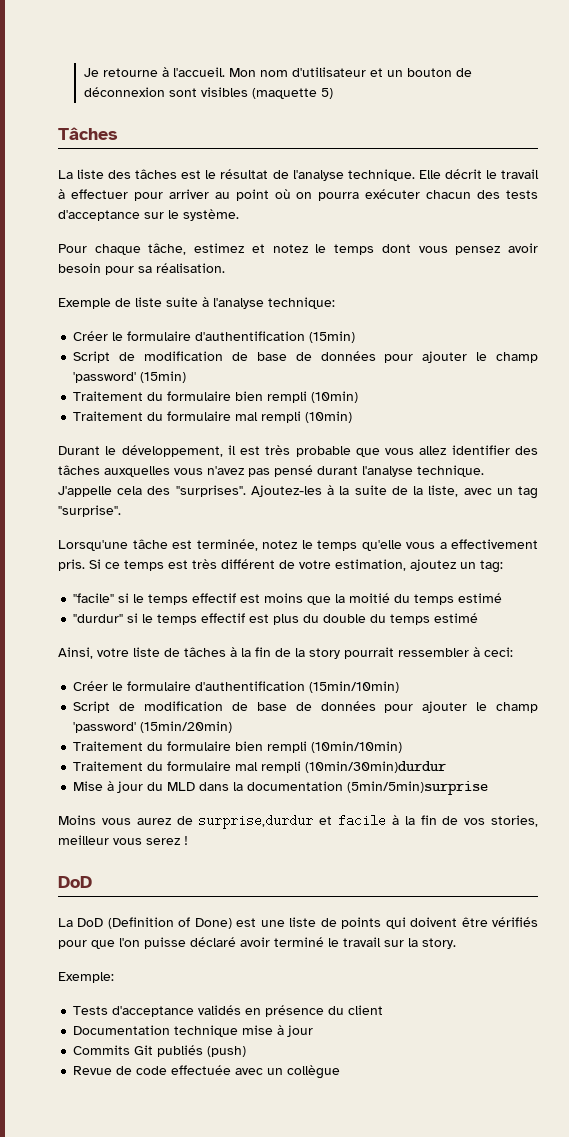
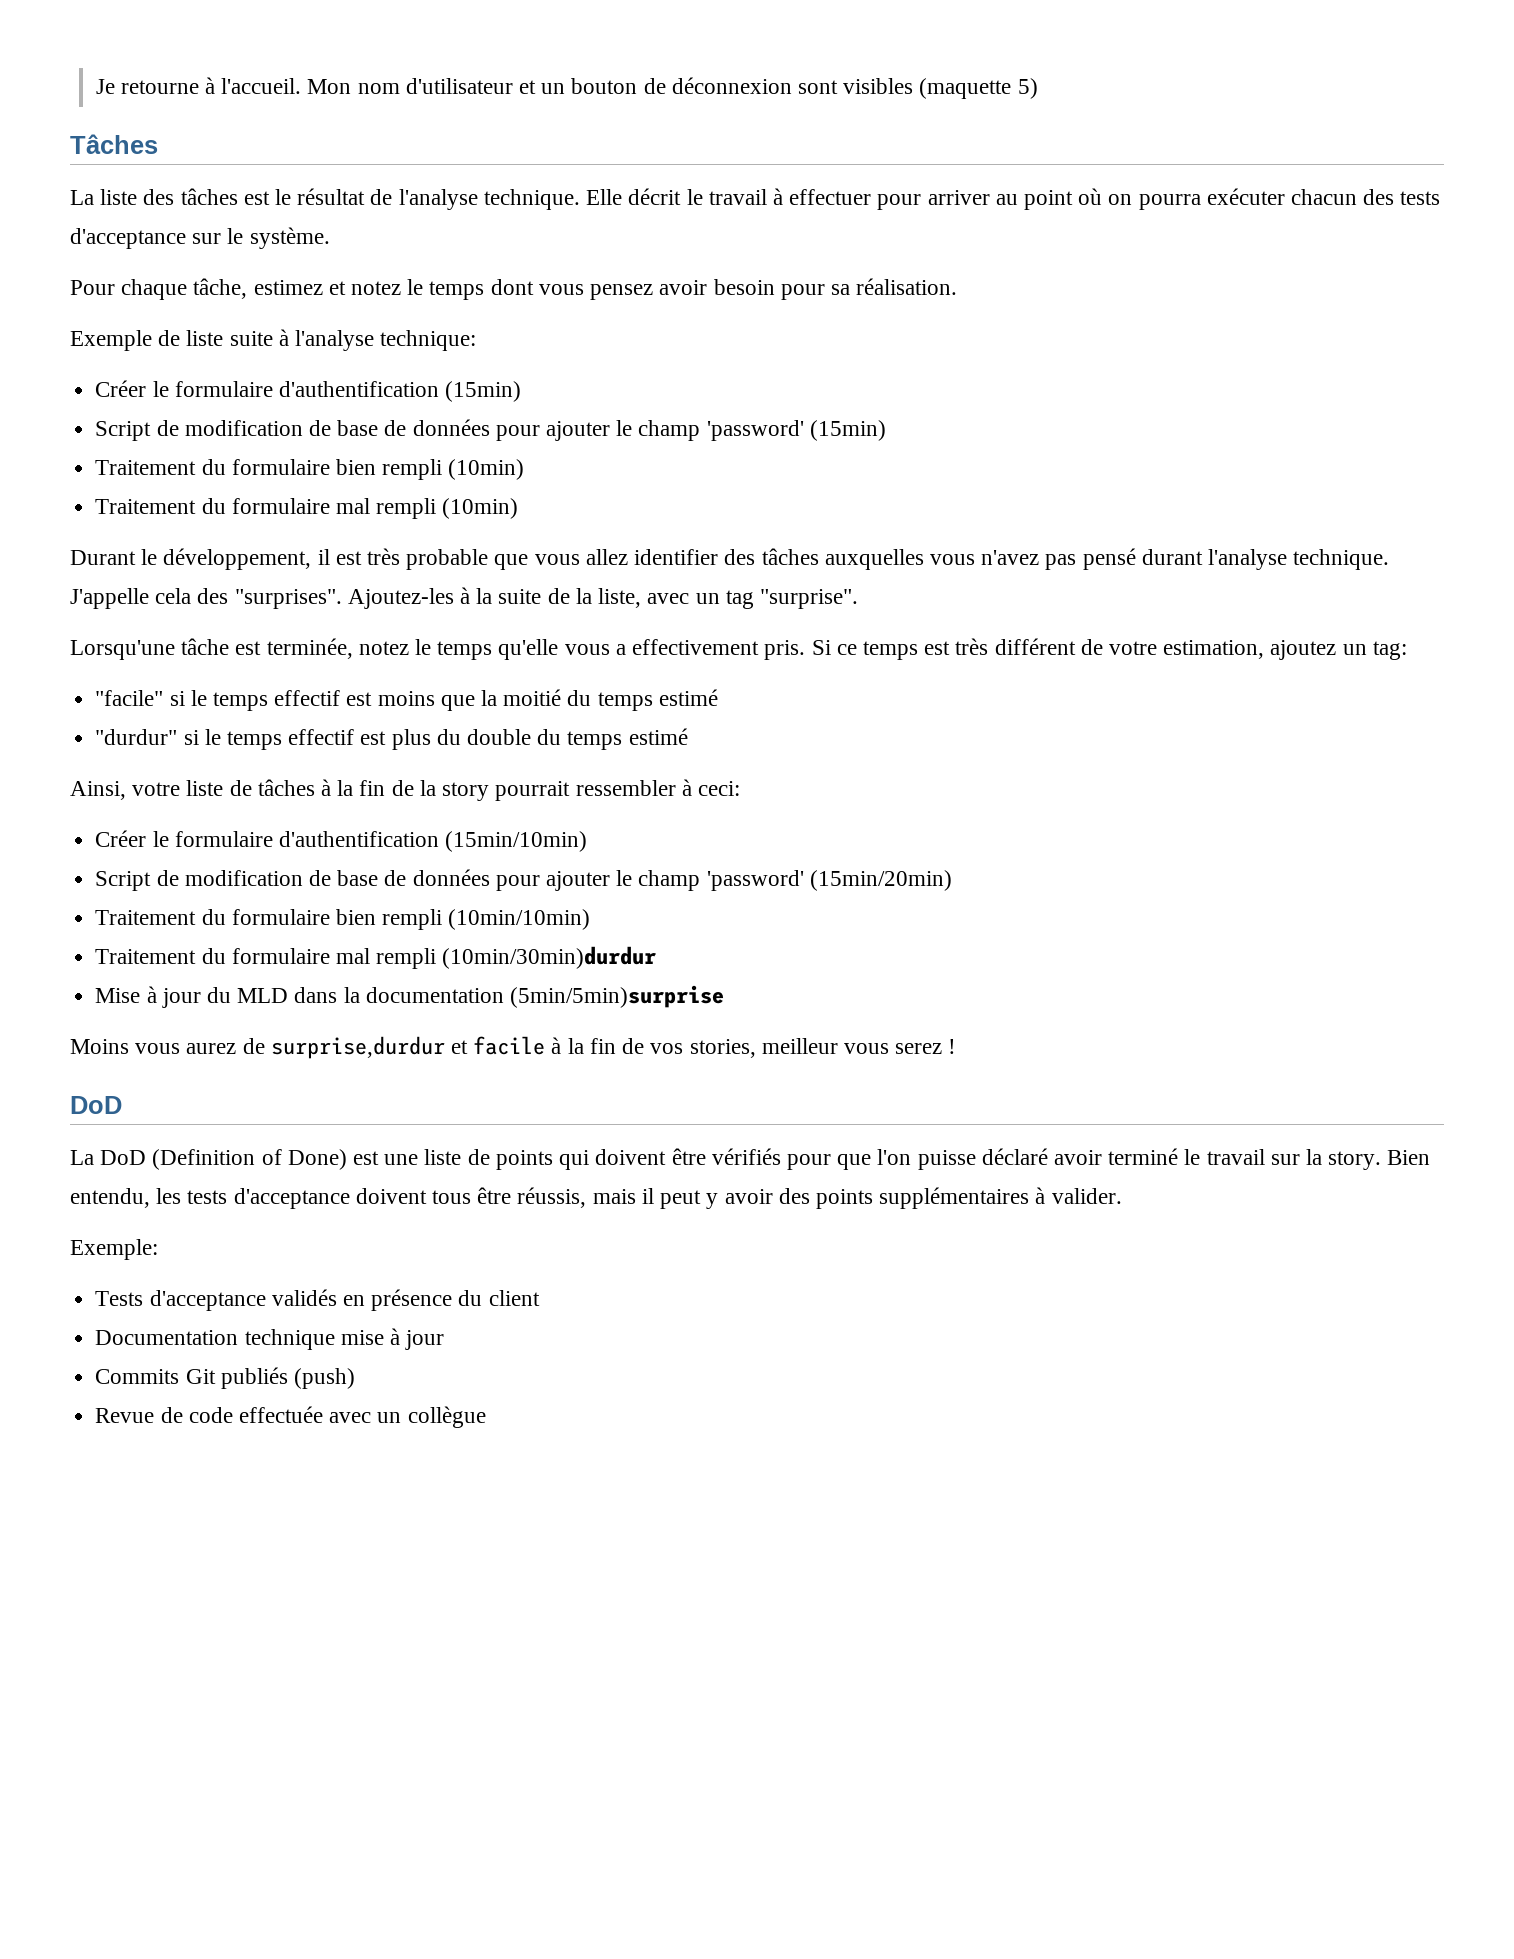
+ Bien entendu, les tests d'acceptance doivent tous être réussis, mais il peut y avoir des points supplémentaires à valider.

